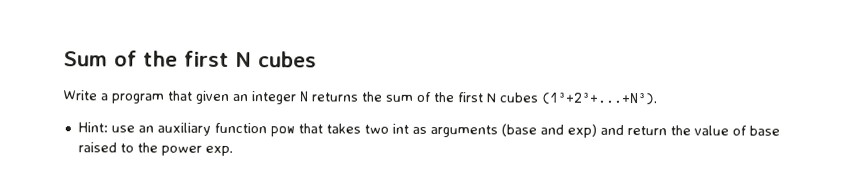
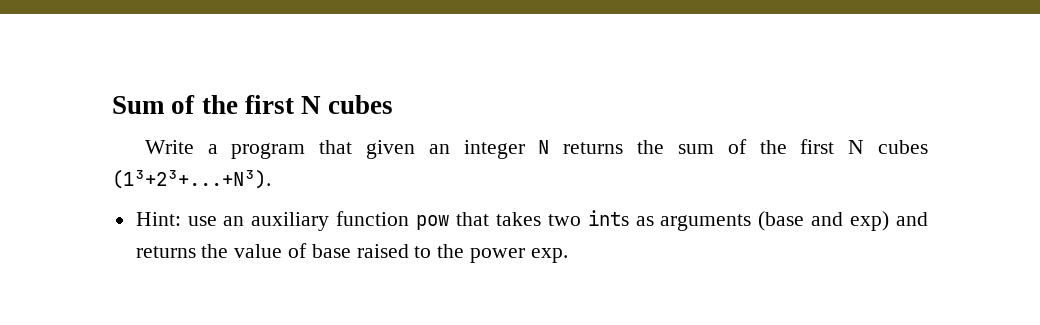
- Hint: use an auxiliary function pow that takes two int as arguments (base and exp) and return the value of base raised to the power exp.
+ Hint: use an auxiliary function pow that takes two ints as arguments (base and exp) and returns the value of base raised to the power exp.

